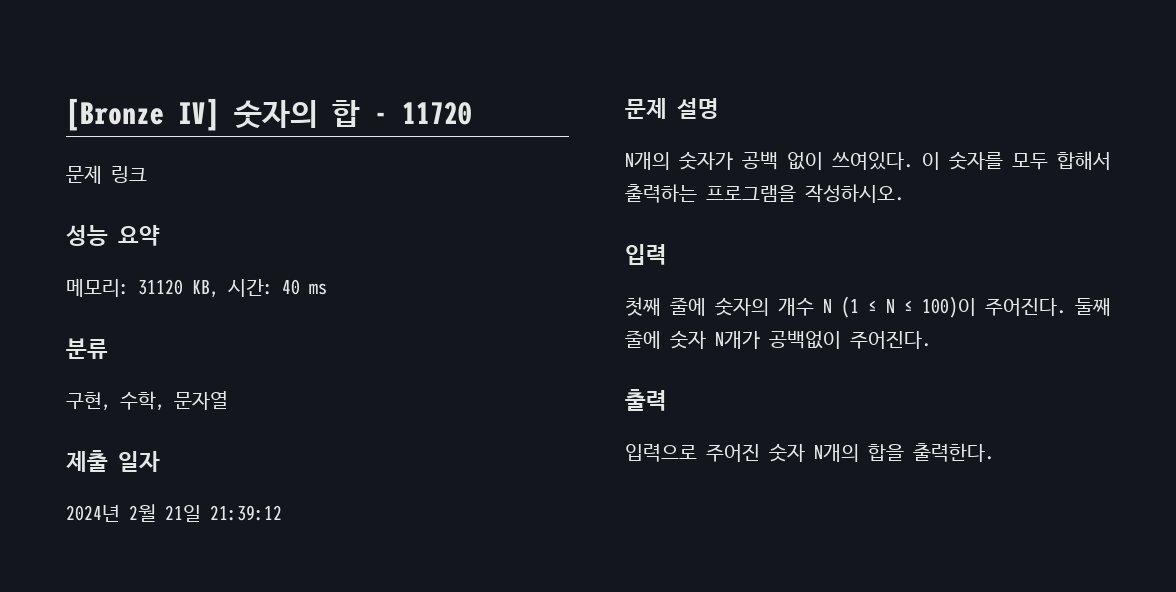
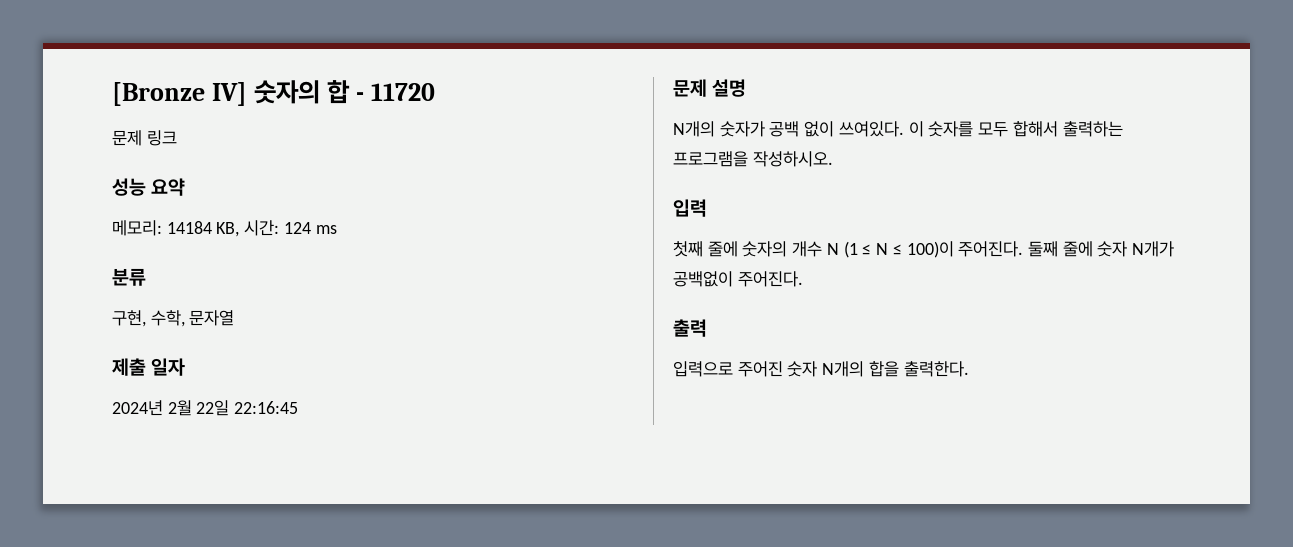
- 메모리: 31120 KB, 시간: 40 ms
+ 메모리: 14184 KB, 시간: 124 ms
- 2024년 2월 21일 21:39:12
+ 2024년 2월 22일 22:16:45

